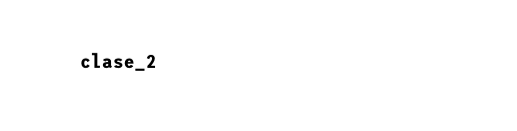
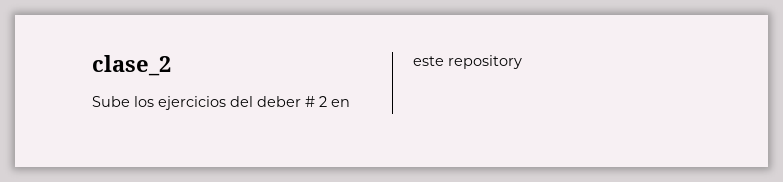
+ Sube los ejercicios del deber # 2 en este repository

